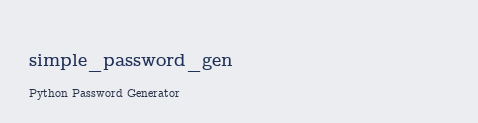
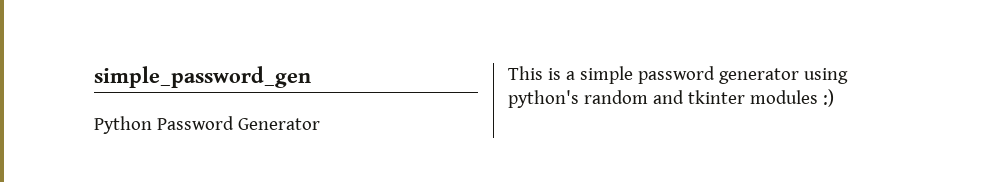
+ This is a simple password generator using python's random and tkinter modules :)

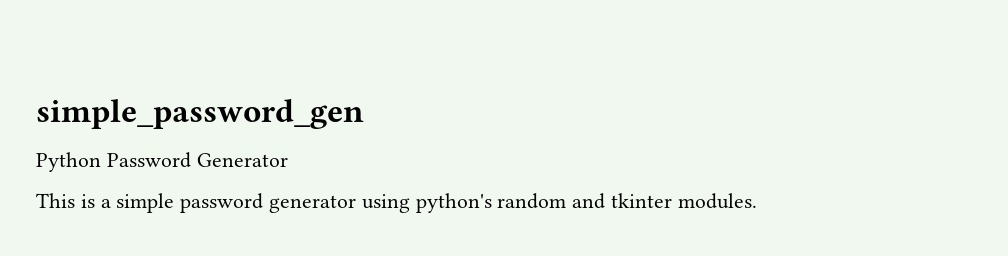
- This is a simple password generator using python's random and tkinter modules :)
+ This is a simple password generator using python's random and tkinter modules.

